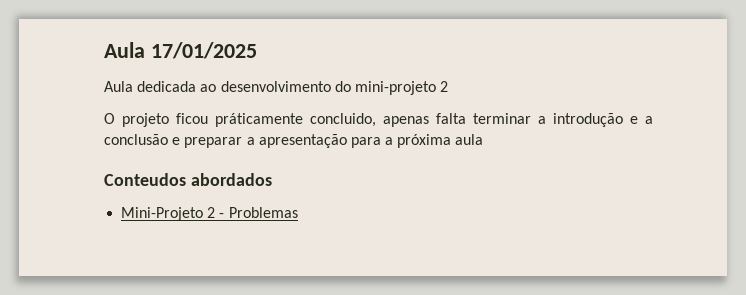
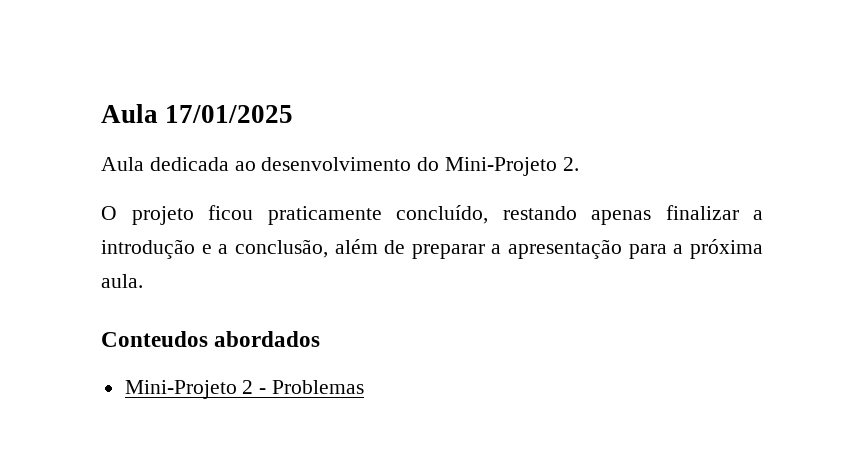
- Aula dedicada ao desenvolvimento do mini-projeto 2
+ Aula dedicada ao desenvolvimento do Mini-Projeto 2.
- O projeto ficou práticamente concluido, apenas falta terminar a introdução e a conclusão e preparar a apresentação para a próxima aula
+ O projeto ficou praticamente concluído, restando apenas finalizar a introdução e a conclusão, além de preparar a apresentação para a próxima aula.

